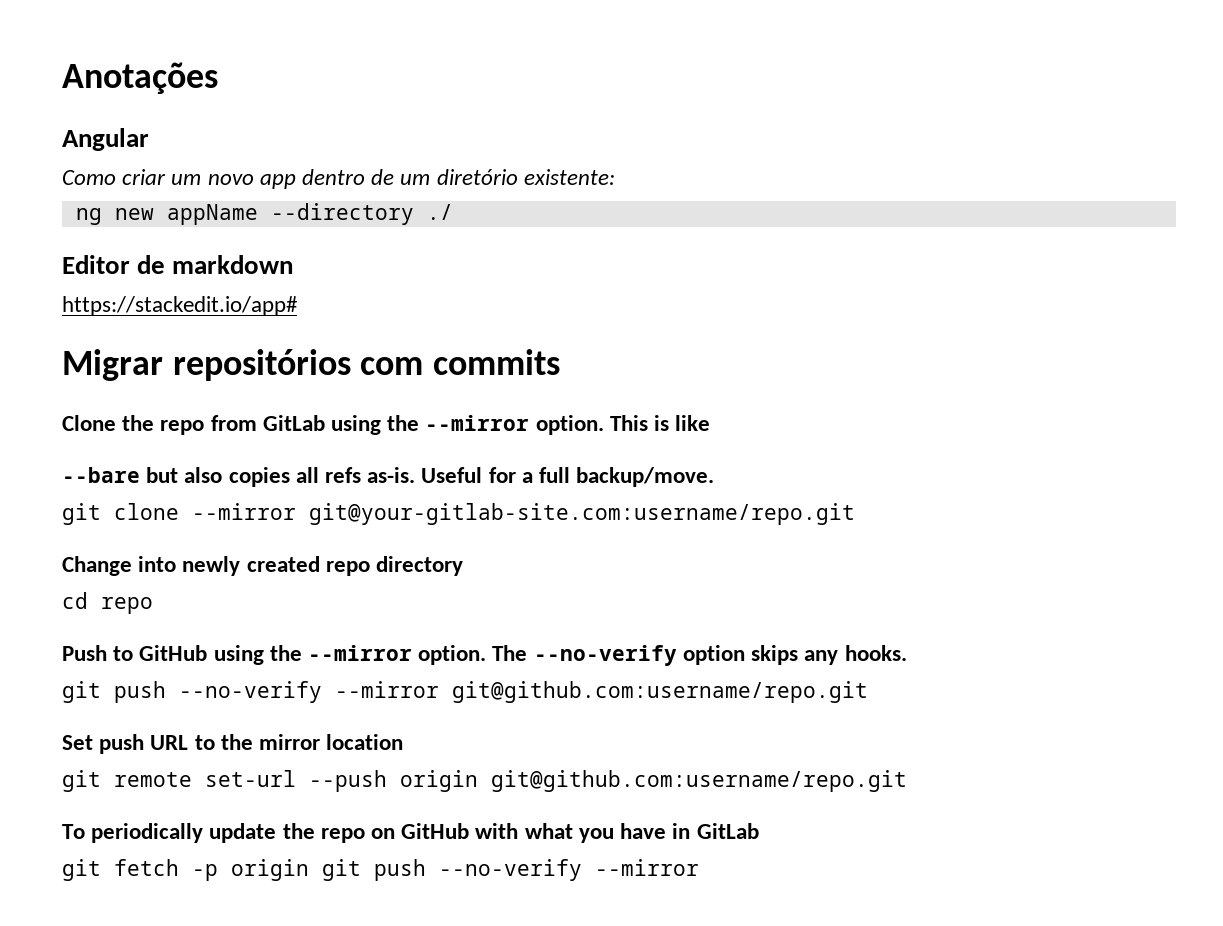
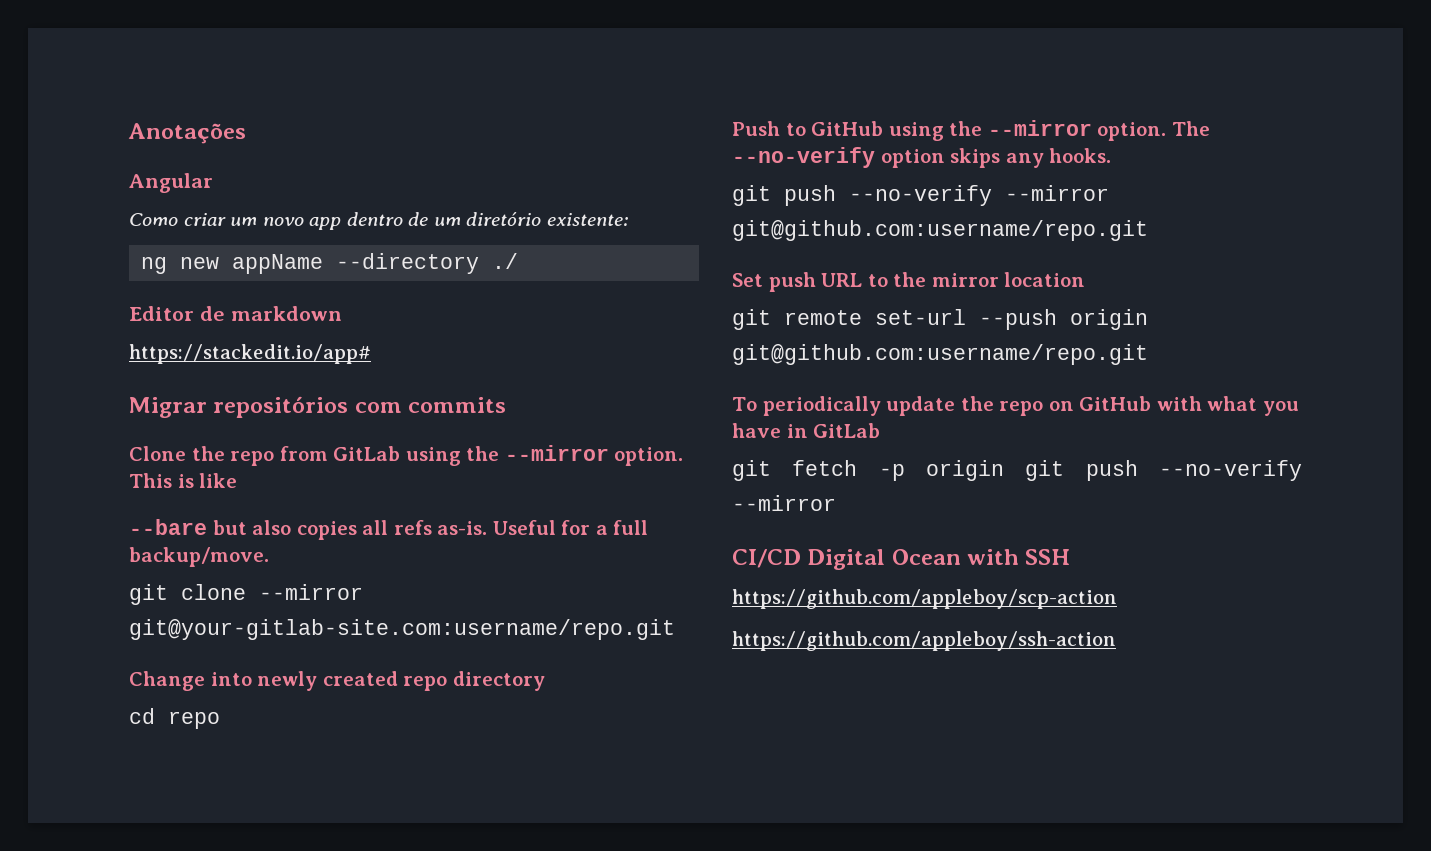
+ CI/CD Digital Ocean with SSH
+ https://github.com/appleboy/scp-action
+ https://github.com/appleboy/ssh-action

